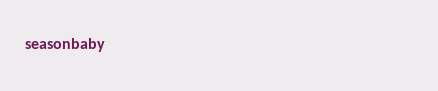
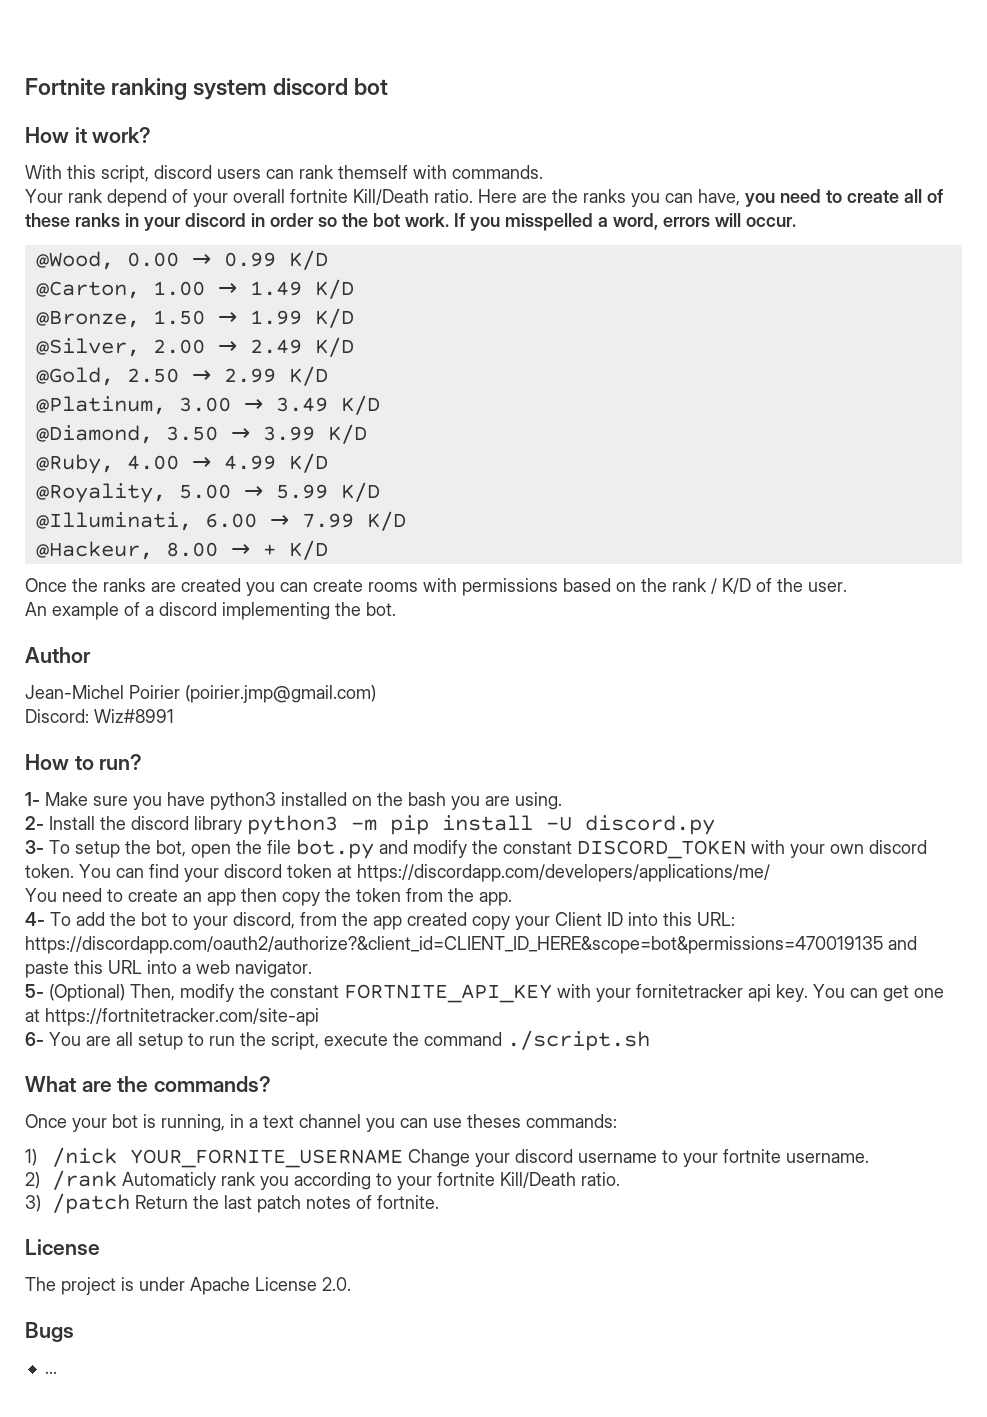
- seasonbaby
+ Fortnite ranking system discord bot
+ How it work?
+ With this script, discord users can rank themself with commands.
+ Your rank depend of your overall fortnite Kill/Death ratio. Here are the ranks you can have, you need to create all of these ranks in your discord in order so the bot work. If you misspelled a word, errors will occur.
+ @Wood, 0.00 → 0.99 K/D
+ @Carton, 1.00 → 1.49 K/D
+ @Bronze, 1.50 → 1.99 K/D
+ @Silver, 2.00 → 2.49 K/D
+ @Gold, 2.50 → 2.99 K/D
+ @Platinum, 3.00 → 3.49 K/D
+ @Diamond, 3.50 → 3.99 K/D
+ @Ruby, 4.00 → 4.99 K/D
+ @Royality, 5.00 → 5.99 K/D
+ @Illuminati, 6.00 → 7.99 K/D
+ @Hackeur, 8.00 → + K/D
+ Once the ranks are created you can create rooms with permissions based on the rank / K/D of the user.
+ An example of a discord implementing the bot.
+ Author
+ Jean-Michel Poirier (poirier.jmp@gmail.com)
+ Discord: Wiz#8991
+ How to run?
+ 1- Make sure you have python3 installed on the bash you are using.
+ 2- Install the discord library python3 -m pip install -U discord.py
+ 3- To setup the bot, open the file bot.py and modify the constant DISCORD_TOKEN with your own discord token. You can find your discord token at https://discordapp.com/developers/applications/me/
+ You need to create an app then copy the token from the app.
+ 4- To add the bot to your discord, from the app created copy your Client ID into this URL: https://discordapp.com/oauth2/authorize?&client_id=CLIENT_ID_HERE&scope=bot&permissions=470019135 and paste this URL into a web navigator.
+ 5- (Optional) Then, modify the constant FORTNITE_API_KEY with your fornitetracker api key. You can get one at https://fortnitetracker.com/site-api
+ 6- You are all setup to run the script, execute the command ./script.sh
+ What are the commands?
+ Once your bot is running, in a text channel you can use theses commands:
+ 1) /nick YOUR_FORNITE_USERNAME Change your discord username to your fortnite username.
+ 2) /rank Automaticly rank you according to your fortnite Kill/Death ratio.
+ 3) /patch Return the last patch notes of fortnite.
+ License
+ The project is under Apache License 2.0.
+ Bugs
+ ...

